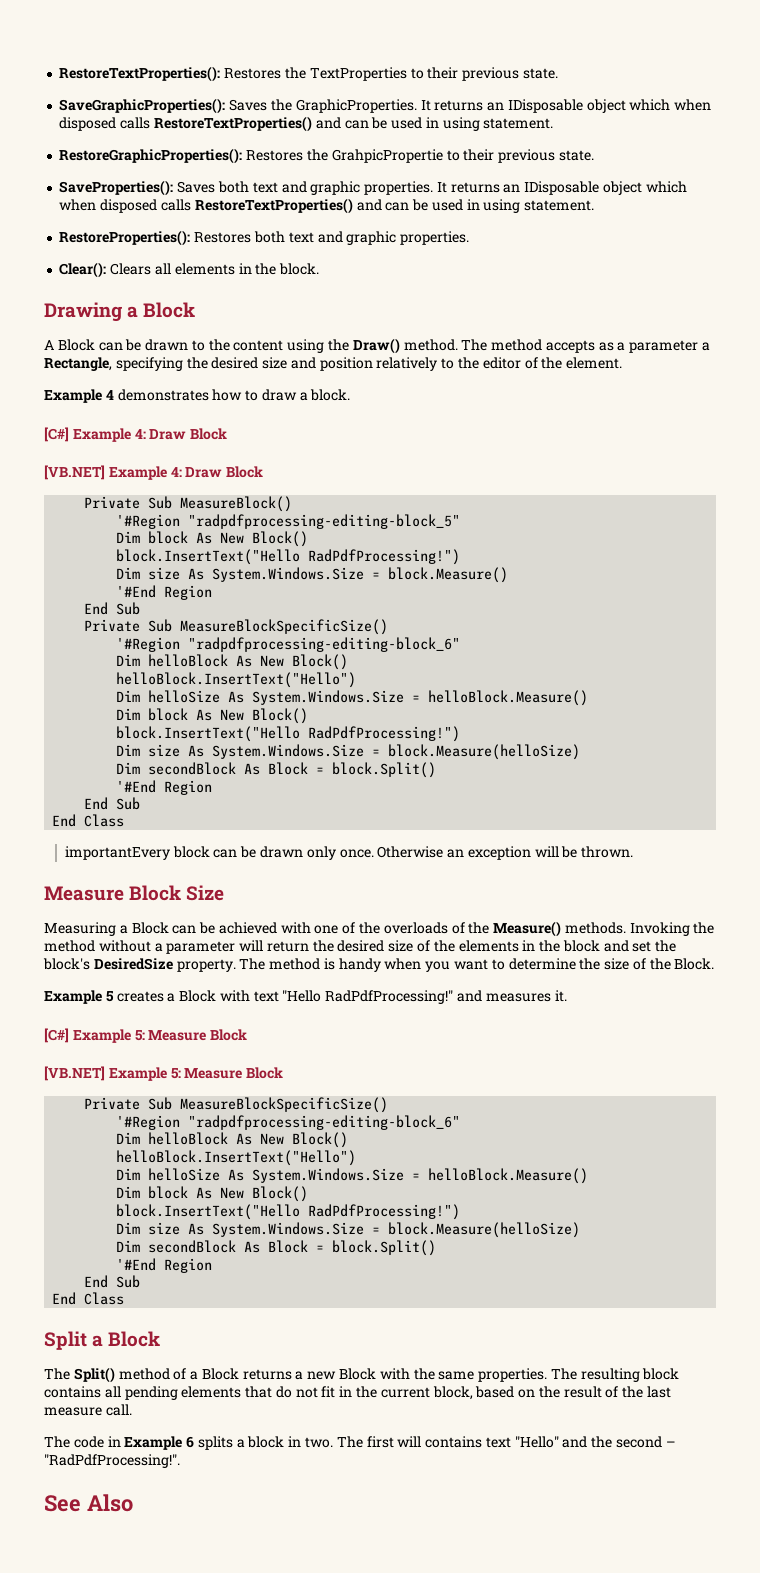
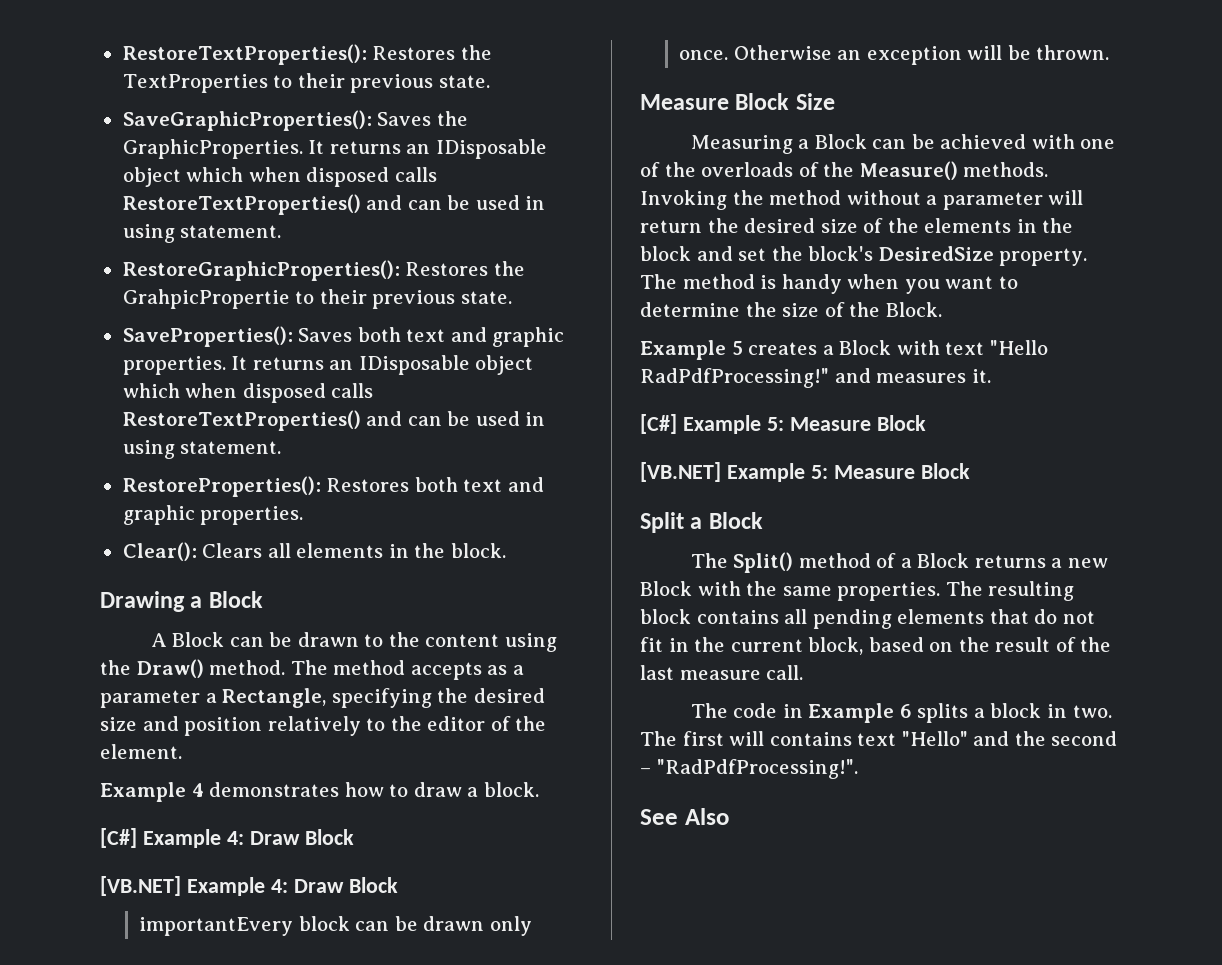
- Private Sub MeasureBlock()
- '#Region "radpdfprocessing-editing-block_5"
- Dim block As New Block()
- block.InsertText("Hello RadPdfProcessing!")
- Dim size As System.Windows.Size = block.Measure()
- '#End Region
- End Sub
- Private Sub MeasureBlockSpecificSize()
- '#Region "radpdfprocessing-editing-block_6"
- Dim helloBlock As New Block()
- helloBlock.InsertText("Hello")
- Dim helloSize As System.Windows.Size = helloBlock.Measure()
- Dim block As New Block()
- block.InsertText("Hello RadPdfProcessing!")
- Dim size As System.Windows.Size = block.Measure(helloSize)
- Dim secondBlock As Block = block.Split()
- '#End Region
- End Sub
- End Class
  [VB.NET] Example 5: Measure Block
- Private Sub MeasureBlockSpecificSize()
- '#Region "radpdfprocessing-editing-block_6"
- Dim helloBlock As New Block()
- helloBlock.InsertText("Hello")
- Dim helloSize As System.Windows.Size = helloBlock.Measure()
- Dim block As New Block()
- block.InsertText("Hello RadPdfProcessing!")
- Dim size As System.Windows.Size = block.Measure(helloSize)
- Dim secondBlock As Block = block.Split()
- '#End Region
- End Sub
- End Class

